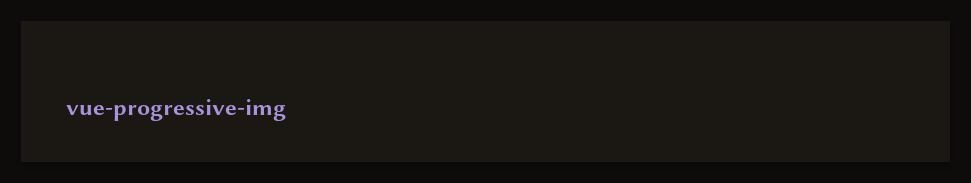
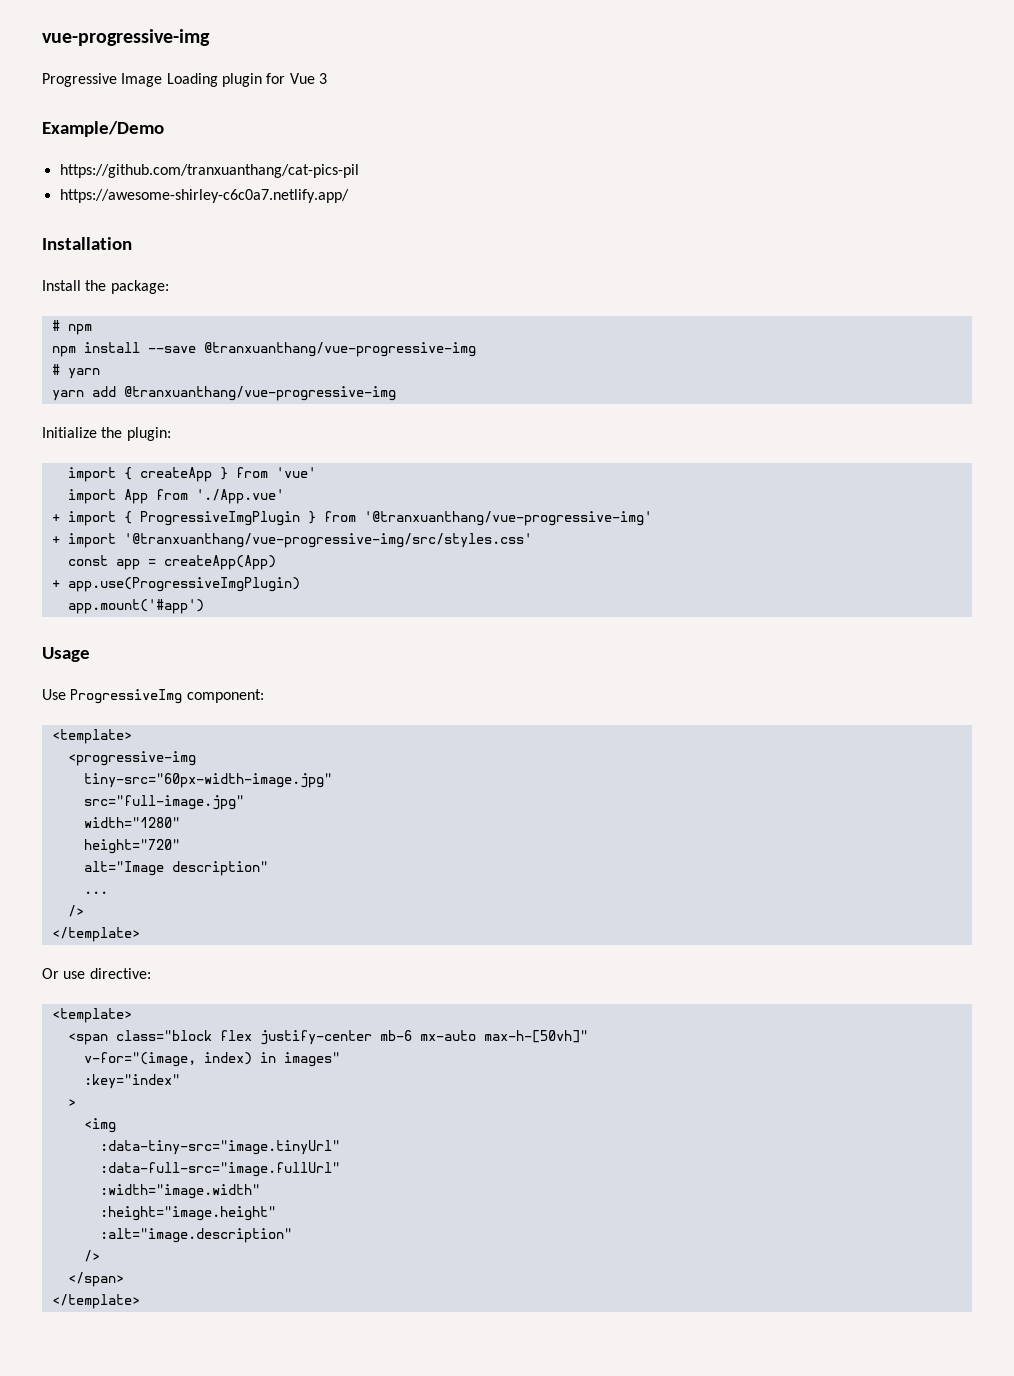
+ Progressive Image Loading plugin for Vue 3
+ Example/Demo
+ https://github.com/tranxuanthang/cat-pics-pil
+ https://awesome-shirley-c6c0a7.netlify.app/
+ Installation
+ Install the package:
+ # npm
+ npm install --save @tranxuanthang/vue-progressive-img
+ # yarn
+ yarn add @tranxuanthang/vue-progressive-img
+ Initialize the plugin:
+ import { createApp } from 'vue'
+ import App from './App.vue'
+ + import { ProgressiveImgPlugin } from '@tranxuanthang/vue-progressive-img'
+ + import '@tranxuanthang/vue-progressive-img/src/styles.css'
+ const app = createApp(App)
+ + app.use(ProgressiveImgPlugin)
+ app.mount('#app')
+ Usage
+ Use ProgressiveImg component:
+ <template>
+ <progressive-img
+ tiny-src="60px-width-image.jpg"
+ src="full-image.jpg"
+ width="1280"
+ height="720"
+ alt="Image description"
+ ...
+ />
+ </template>
+ Or use directive:
+ <template>
+ <span class="block flex justify-center mb-6 mx-auto max-h-[50vh]"
+ v-for="(image, index) in images"
+ :key="index"
+ >
+ <img
+ :data-tiny-src="image.tinyUrl"
+ :data-full-src="image.fullUrl"
+ :width="image.width"
+ :height="image.height"
+ :alt="image.description"
+ />
+ </span>
+ </template>

